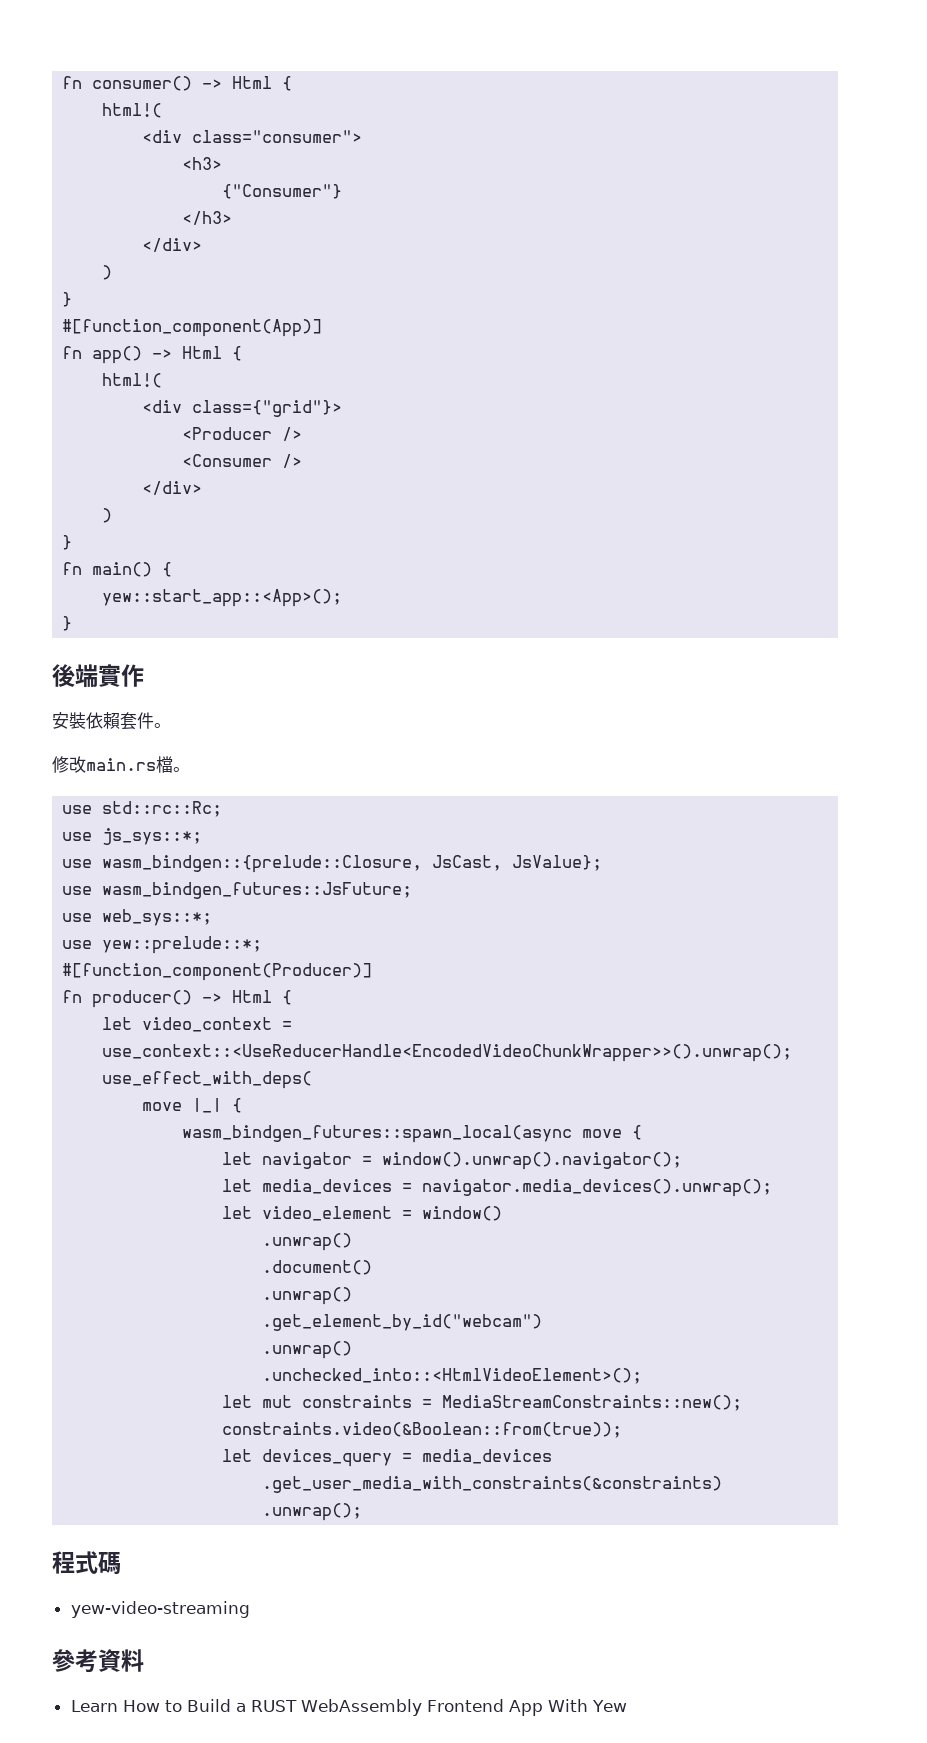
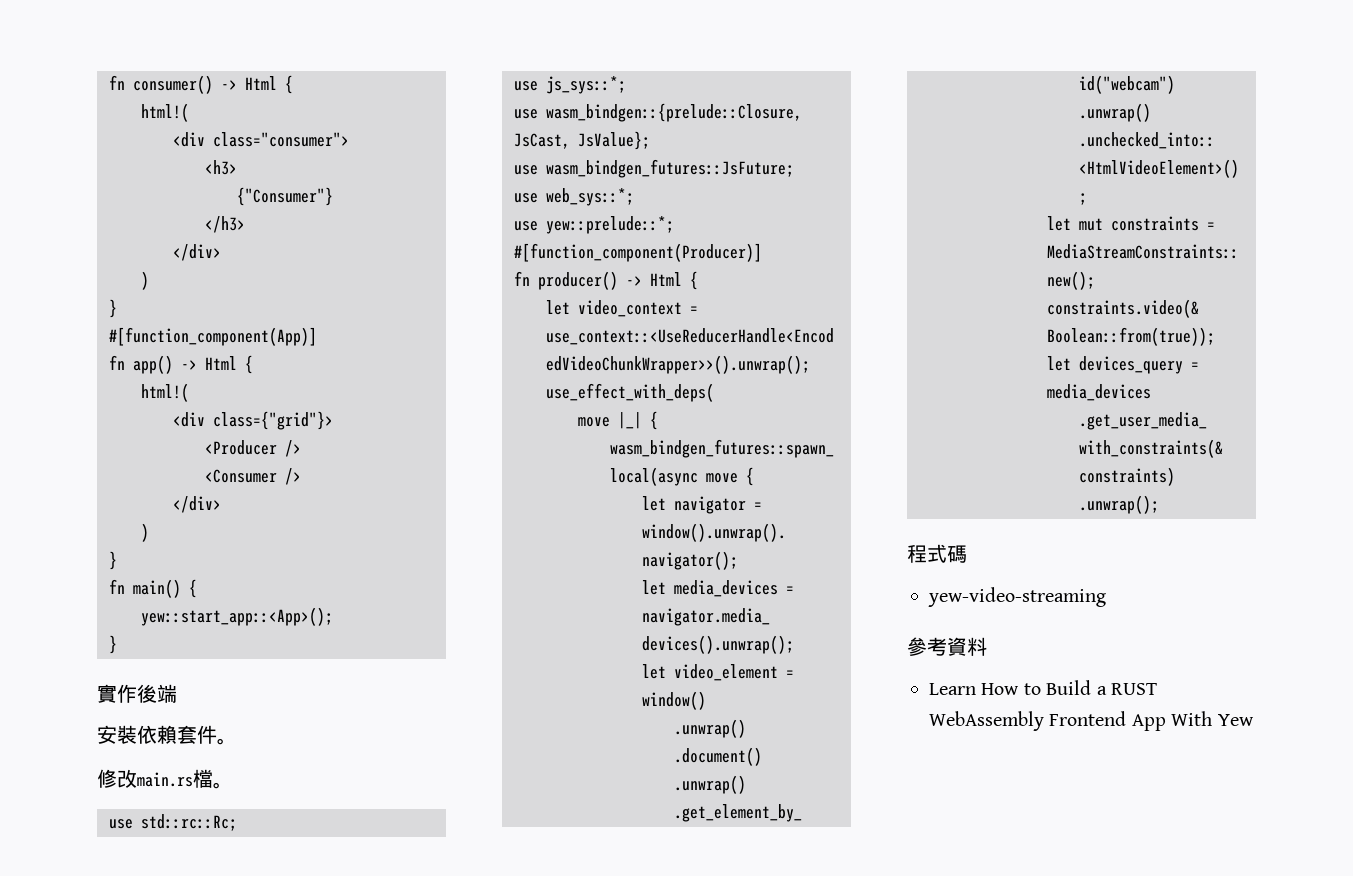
- 後端實作
+ 實作後端

